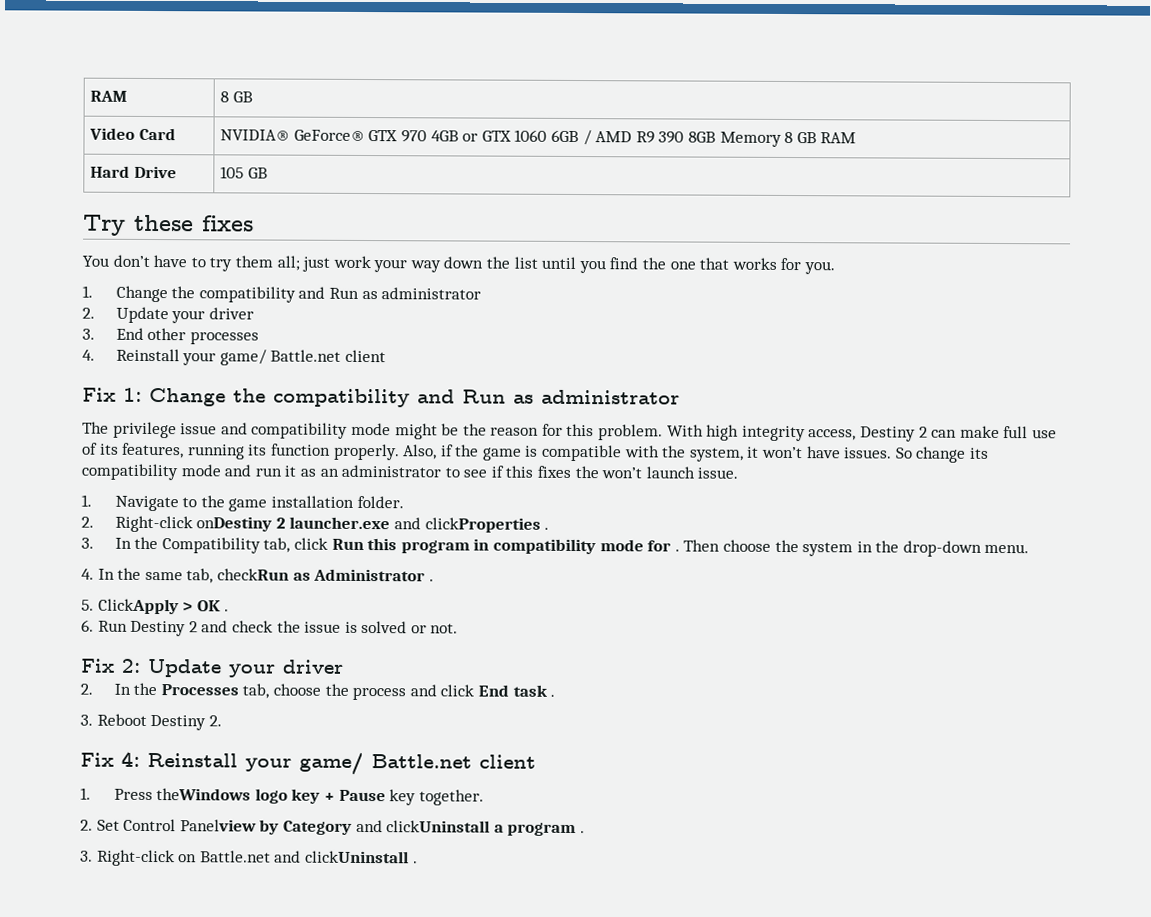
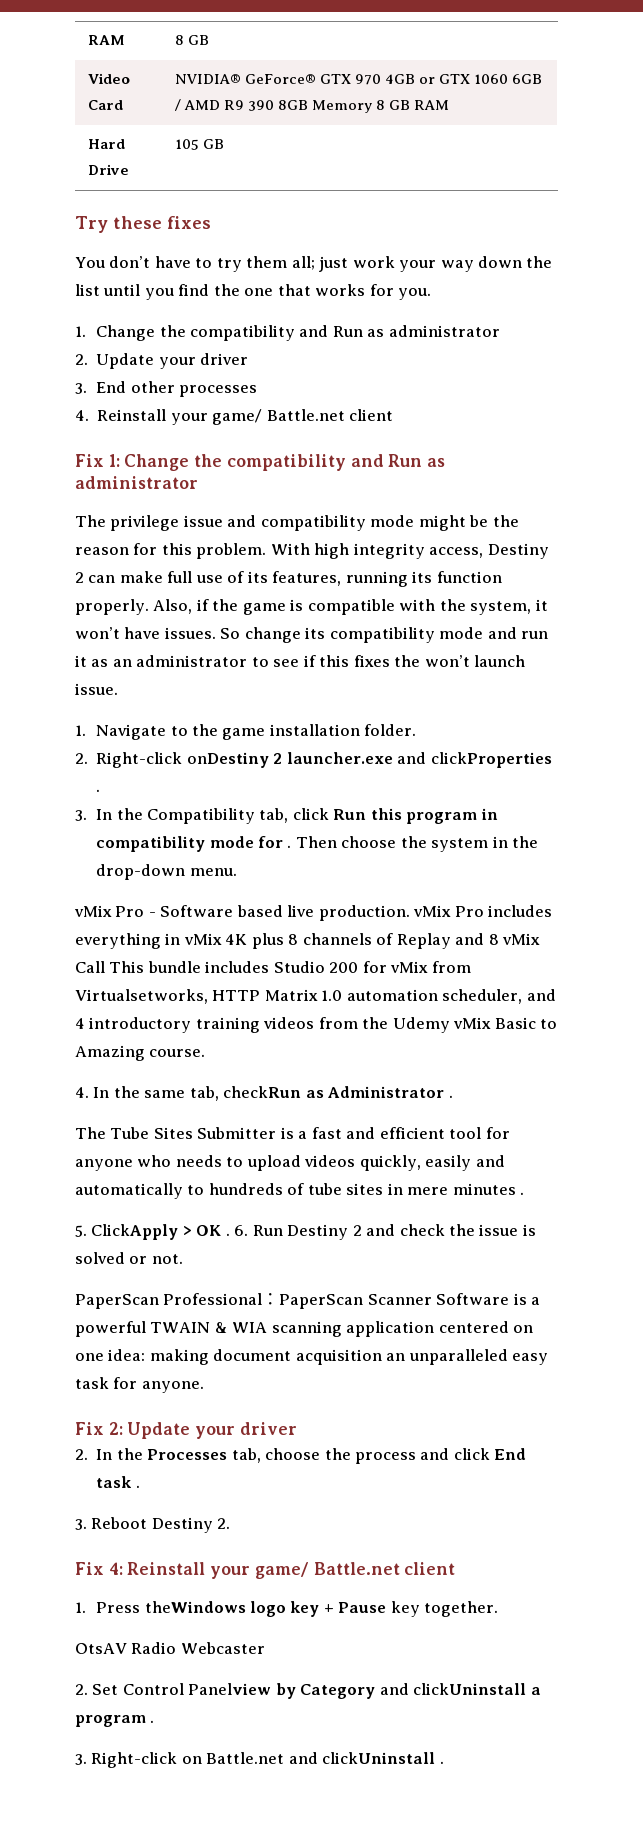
+ vMix Pro - Software based live production. vMix Pro includes everything in vMix 4K plus 8 channels of Replay and 8 vMix Call This bundle includes Studio 200 for vMix from Virtualsetworks, HTTP Matrix 1.0 automation scheduler, and 4 introductory training videos from the Udemy vMix Basic to Amazing course.
+ The Tube Sites Submitter is a fast and efficient tool for anyone who needs to upload videos quickly, easily and automatically to hundreds of tube sites in mere minutes .
- 5. ClickApply > OK .
- 6. Run Destiny 2 and check the issue is solved or not.
+ 5. ClickApply > OK . 6. Run Destiny 2 and check the issue is solved or not.
+ PaperScan Professional：PaperScan Scanner Software is a powerful TWAIN & WIA scanning application centered on one idea: making document acquisition an unparalleled easy task for anyone.
+ OtsAV Radio Webcaster

